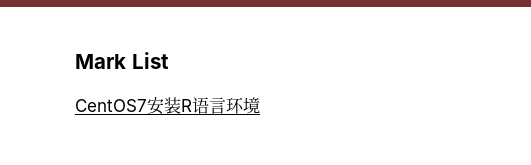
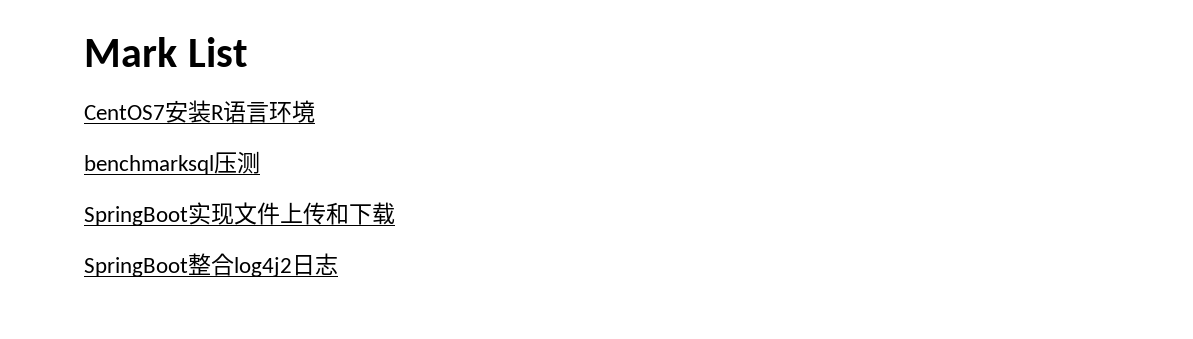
+ benchmarksql压测
+ SpringBoot实现文件上传和下载
+ SpringBoot整合log4j2日志

